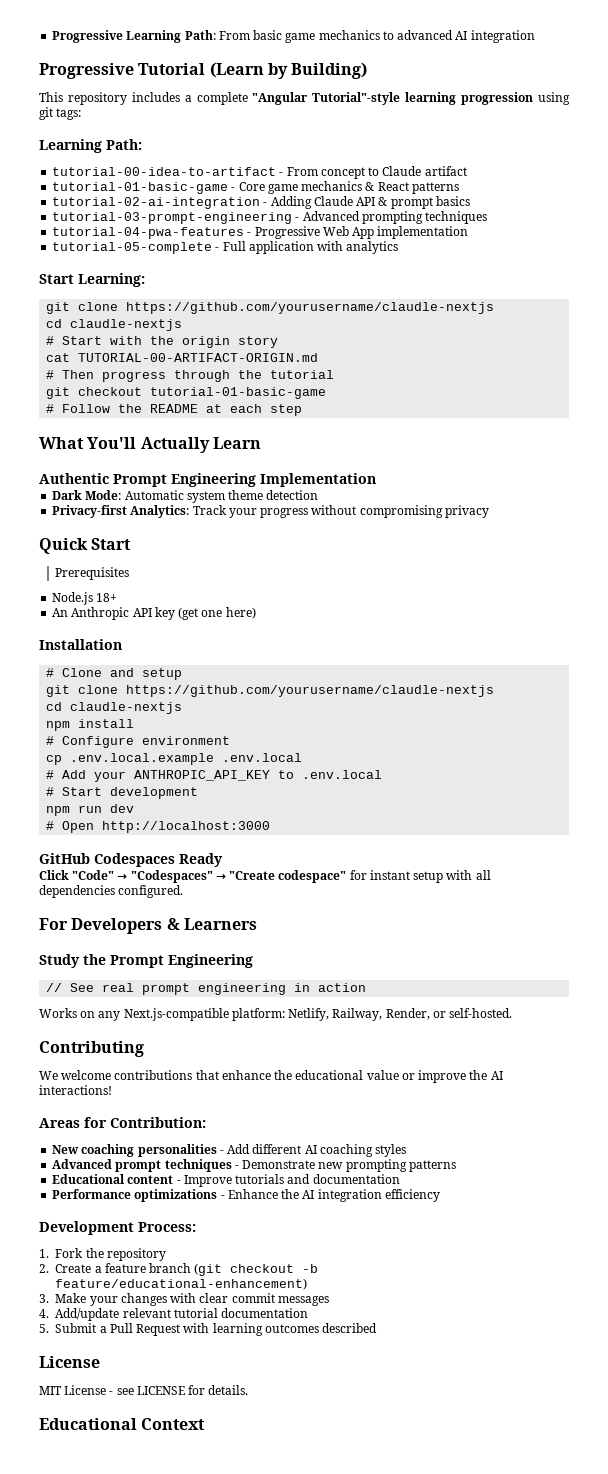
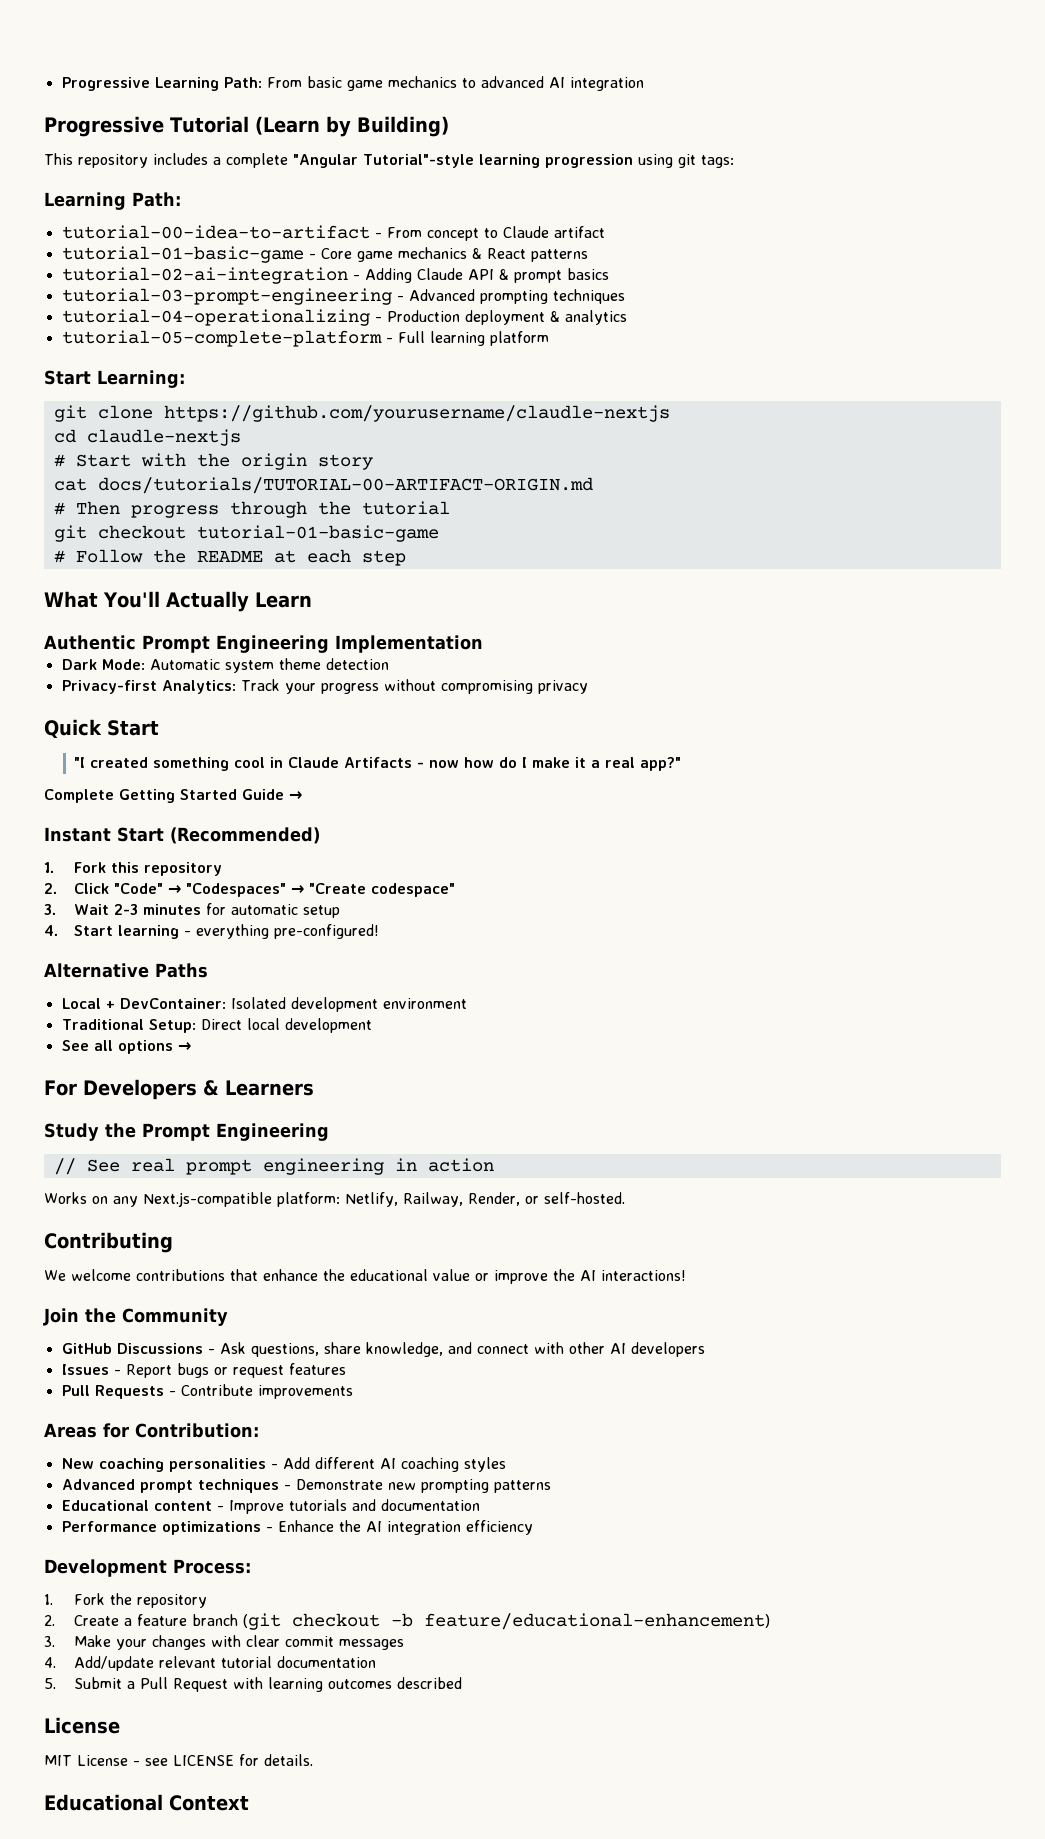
- tutorial-04-pwa-features - Progressive Web App implementation
- tutorial-05-complete - Full application with analytics
+ tutorial-04-operationalizing - Production deployment & analytics
+ tutorial-05-complete-platform - Full learning platform
- cat TUTORIAL-00-ARTIFACT-ORIGIN.md
+ cat docs/tutorials/TUTORIAL-00-ARTIFACT-ORIGIN.md
- Prerequisites
- Node.js 18+
- An Anthropic API key (get one here)
- Installation
- # Clone and setup
- git clone https://github.com/yourusername/claudle-nextjs
- cd claudle-nextjs
- npm install
- # Configure environment
- cp .env.local.example .env.local
- # Add your ANTHROPIC_API_KEY to .env.local
- # Start development
- npm run dev
- # Open http://localhost:3000
- GitHub Codespaces Ready
- Click "Code" → "Codespaces" → "Create codespace" for instant setup with all dependencies configured.
+ "I created something cool in Claude Artifacts - now how do I make it a real app?"
+ Complete Getting Started Guide →
+ Instant Start (Recommended)
+ 1. Fork this repository
+ 2. Click "Code" → "Codespaces" → "Create codespace"
+ 3. Wait 2-3 minutes for automatic setup
+ 4. Start learning - everything pre-configured!
+ Alternative Paths
+ Local + DevContainer: Isolated development environment
+ Traditional Setup: Direct local development
+ See all options →
+ Join the Community
+ GitHub Discussions - Ask questions, share knowledge, and connect with other AI developers
+ Issues - Report bugs or request features
+ Pull Requests - Contribute improvements

